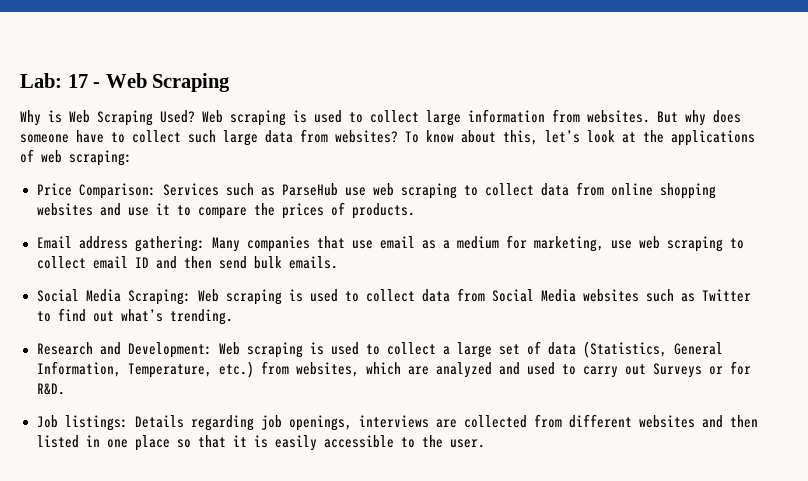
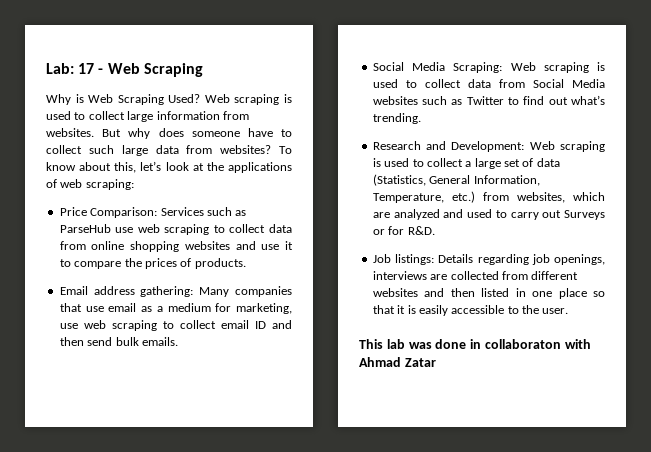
+ This lab was done in collaboraton with Ahmad Zatar

